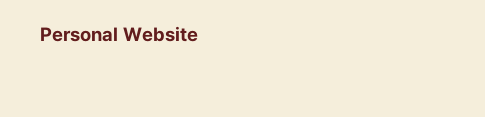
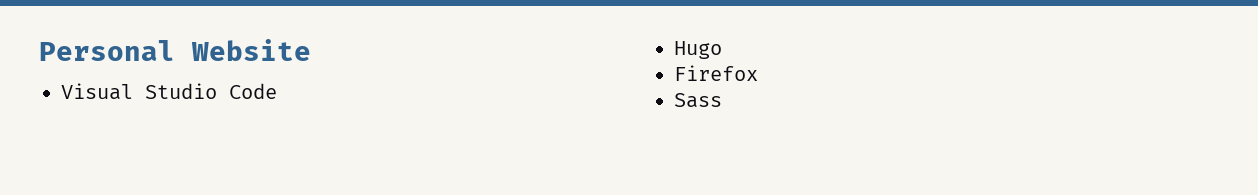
+ Visual Studio Code
+ Hugo
+ Firefox
+ Sass

